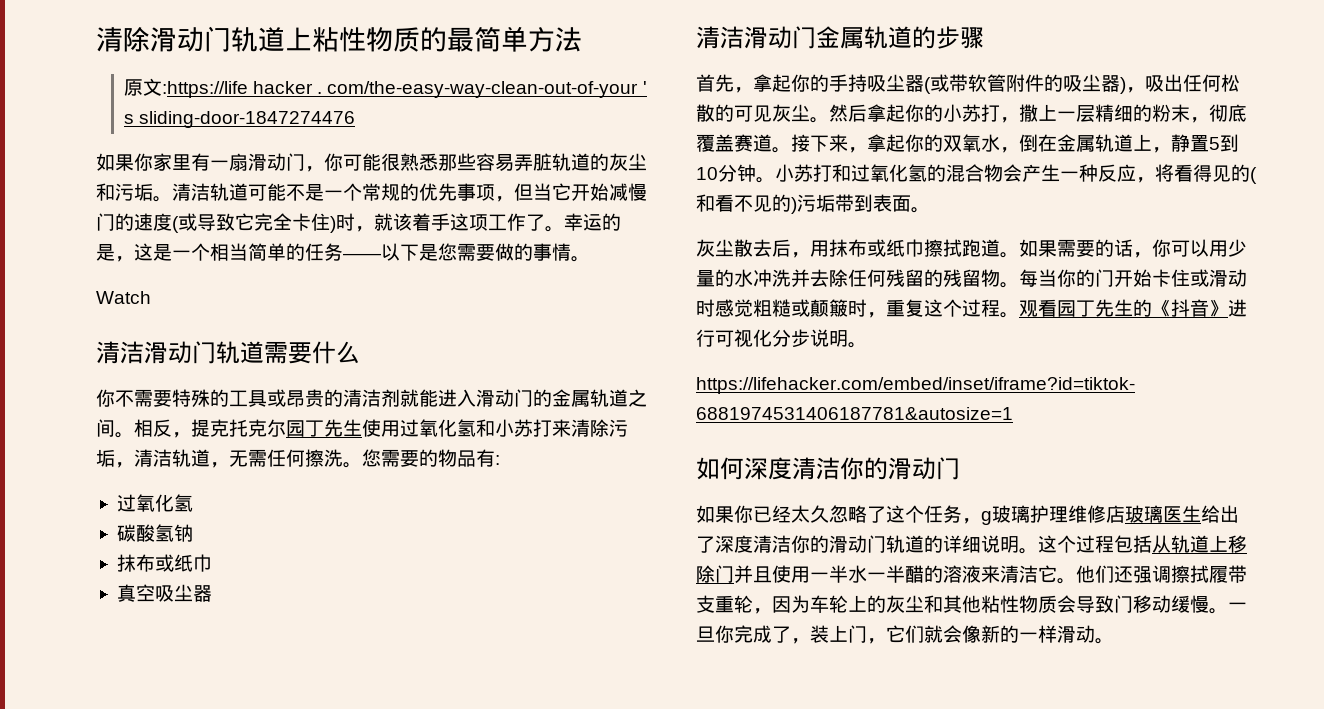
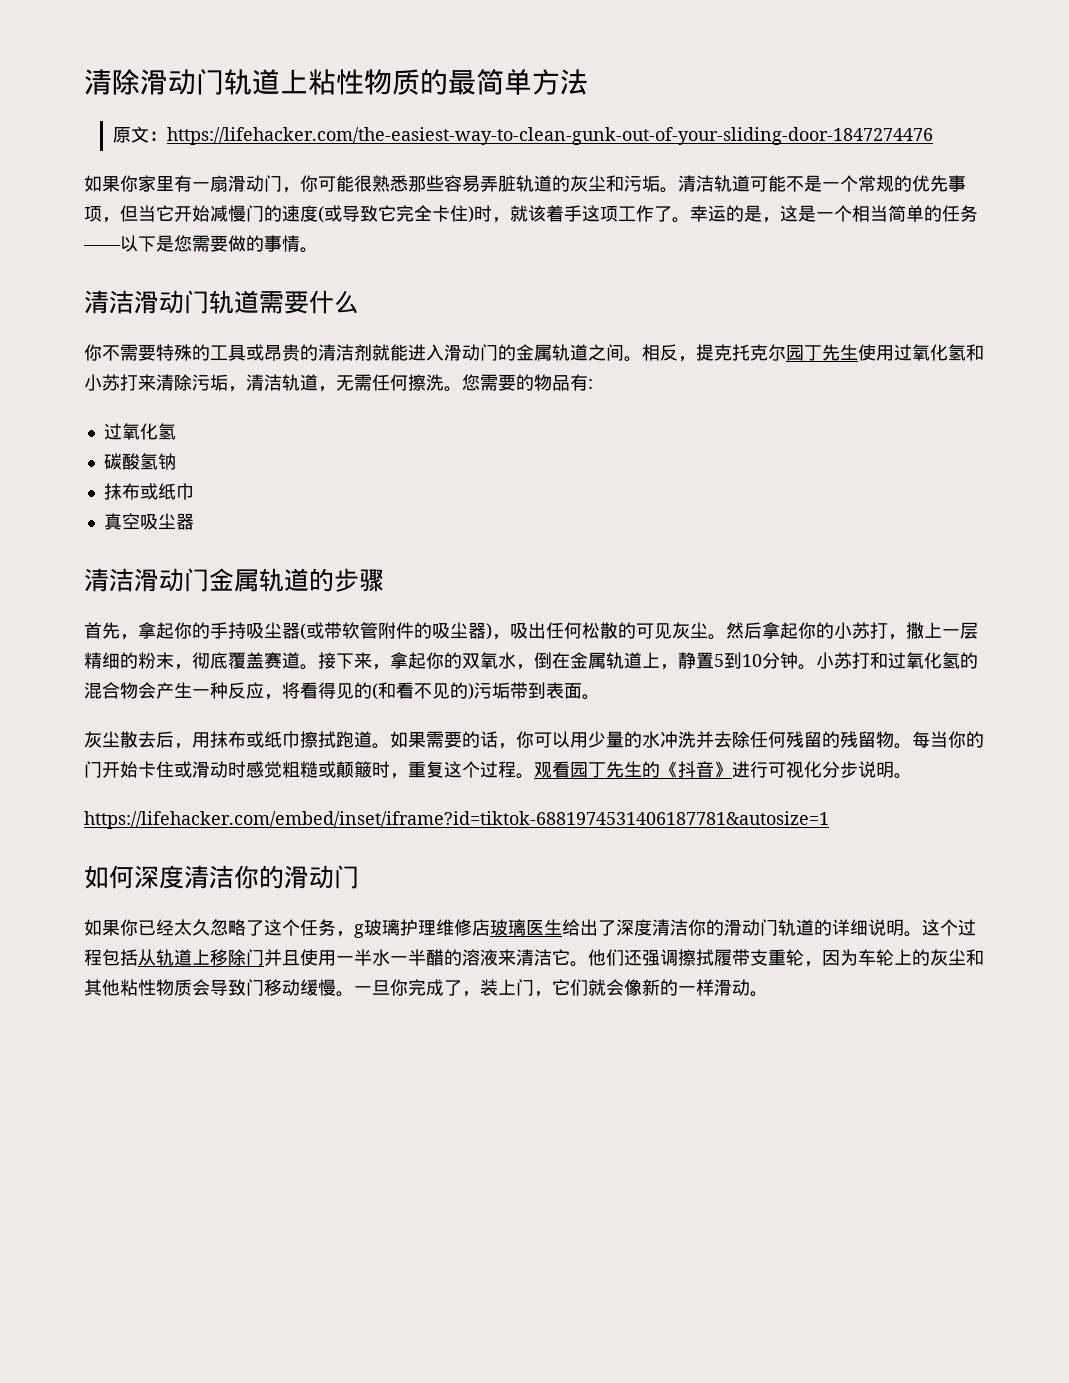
- 原文:https://life hacker . com/the-easy-way-clean-out-of-your ' s sliding-door-1847274476
+ 原文：https://lifehacker.com/the-easiest-way-to-clean-gunk-out-of-your-sliding-door-1847274476
- Watch

